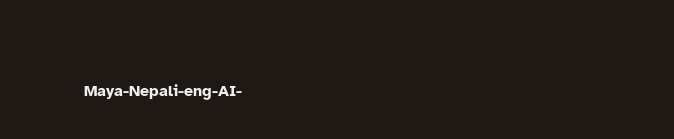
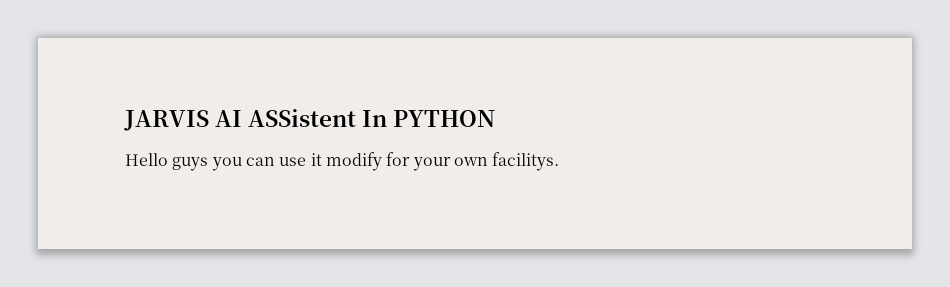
- Maya-Nepali-eng-AI-
+ JARVIS AI ASSistent In PYTHON
+ Hello guys you can use it modify for your own facilitys.

